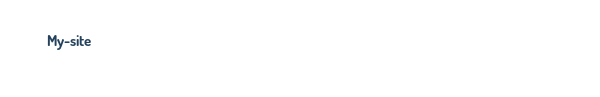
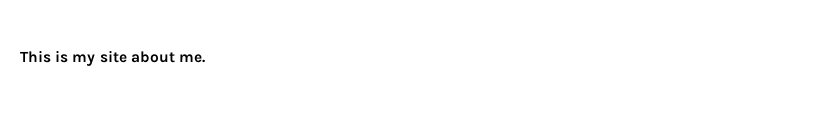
- My-site
+ This is my site about me.

